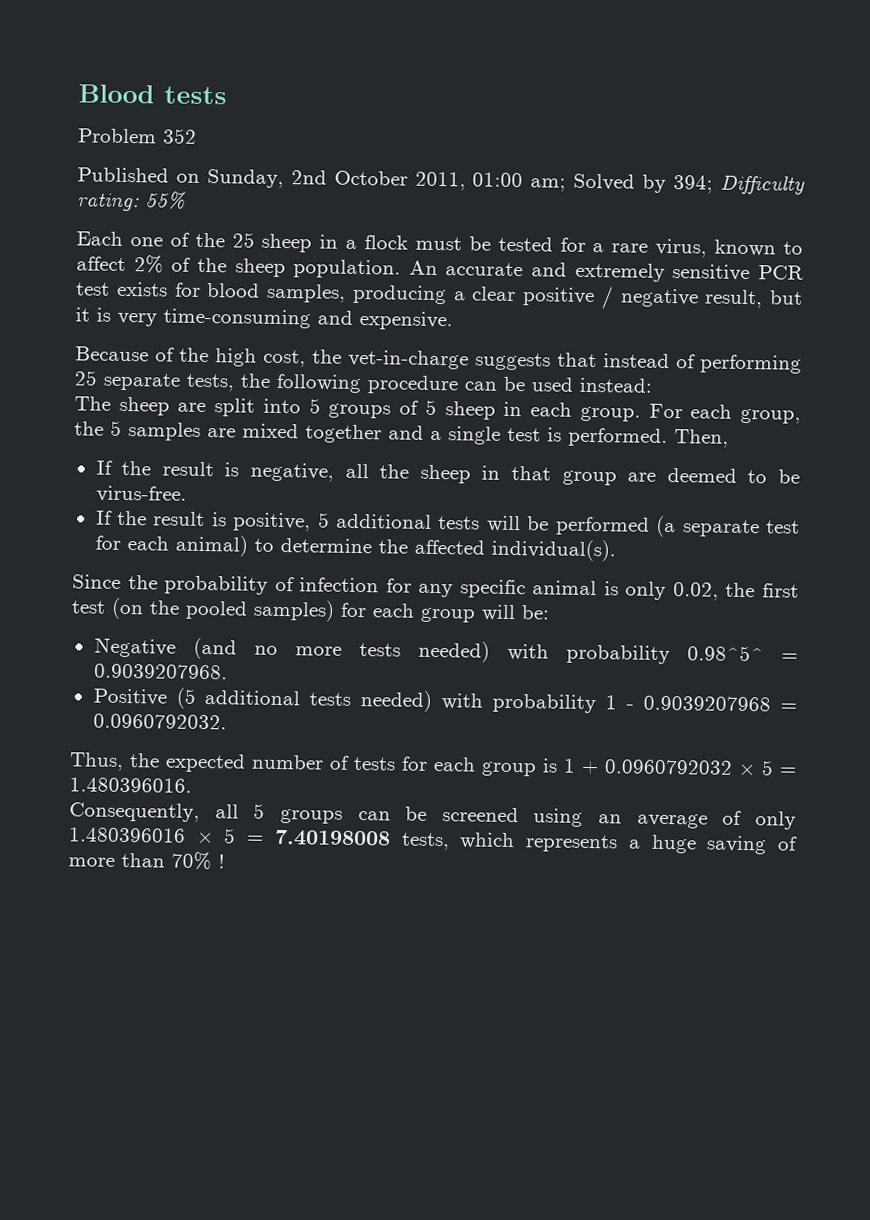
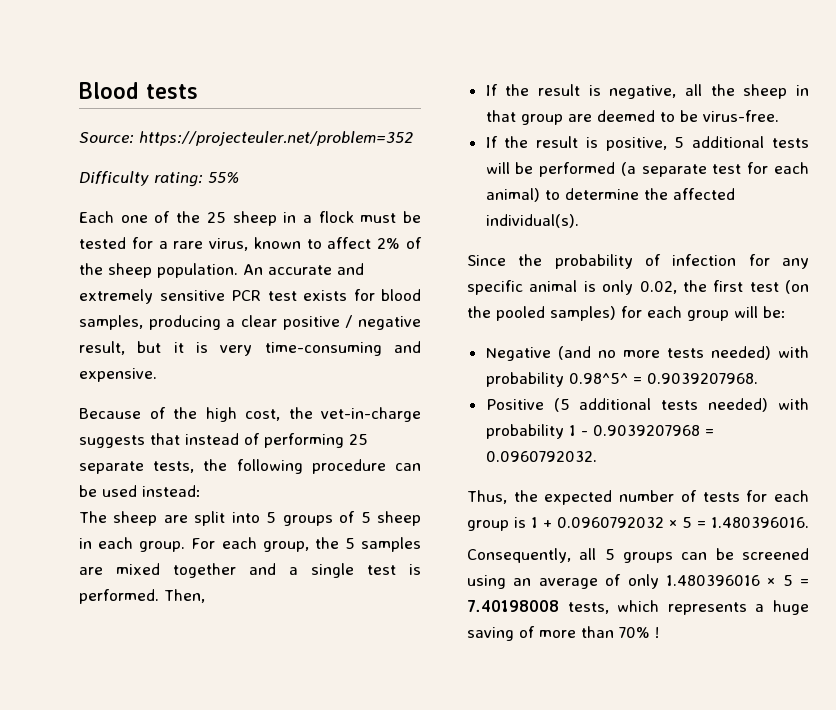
- Problem 352
- Published on Sunday, 2nd October 2011, 01:00 am; Solved by 394; Difficulty rating: 55%
+ Source: https://projecteuler.net/problem=352
+ Difficulty rating: 55%

